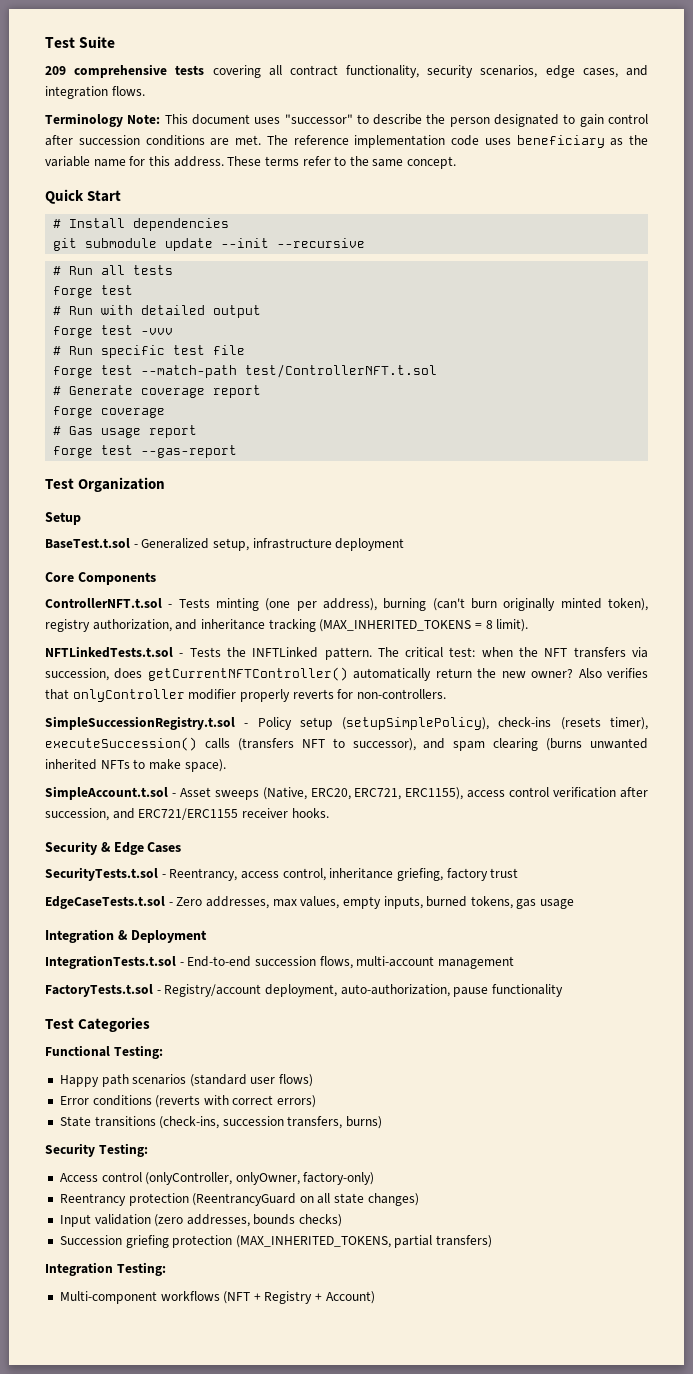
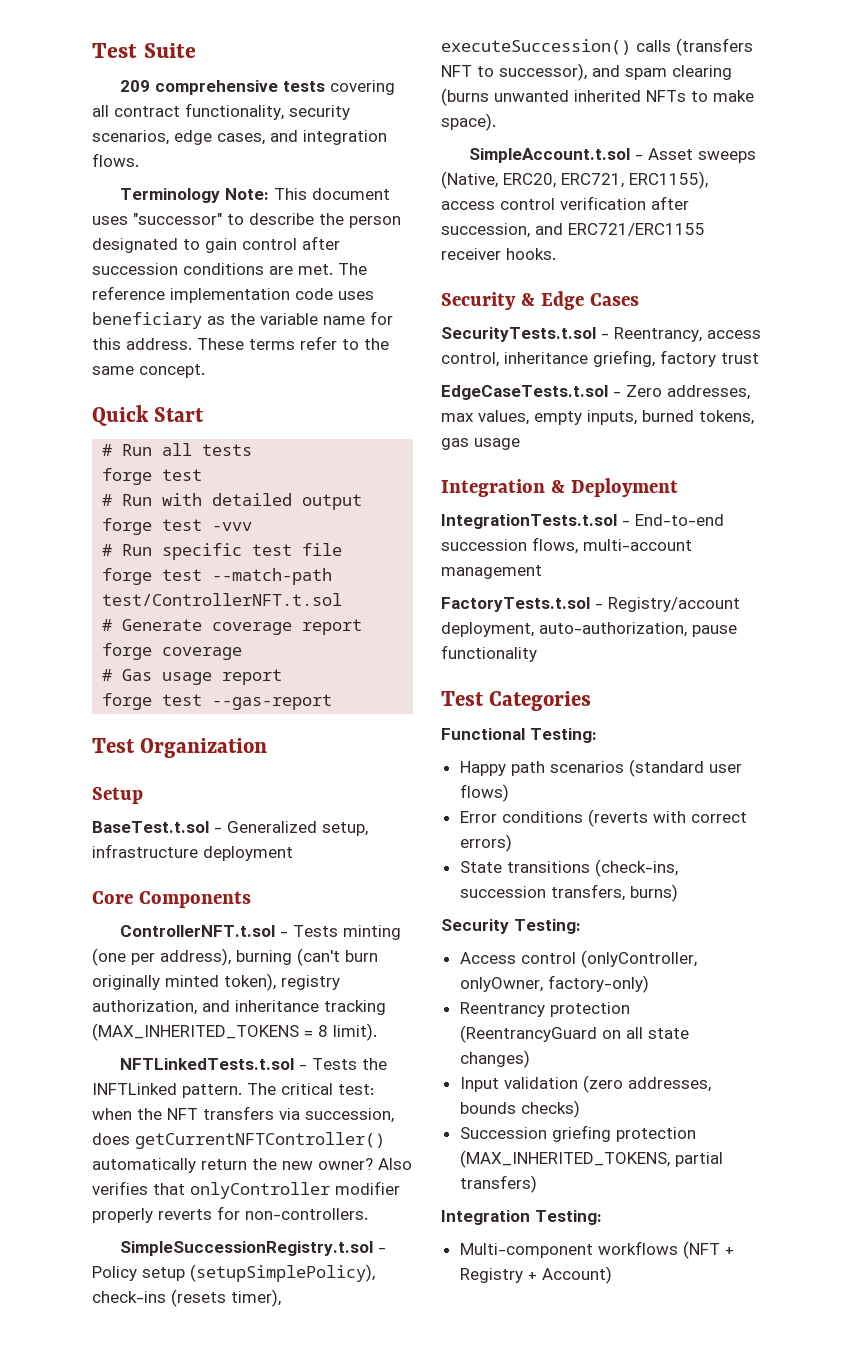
- # Install dependencies
- git submodule update --init --recursive

